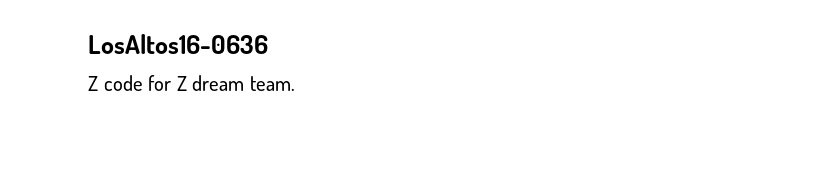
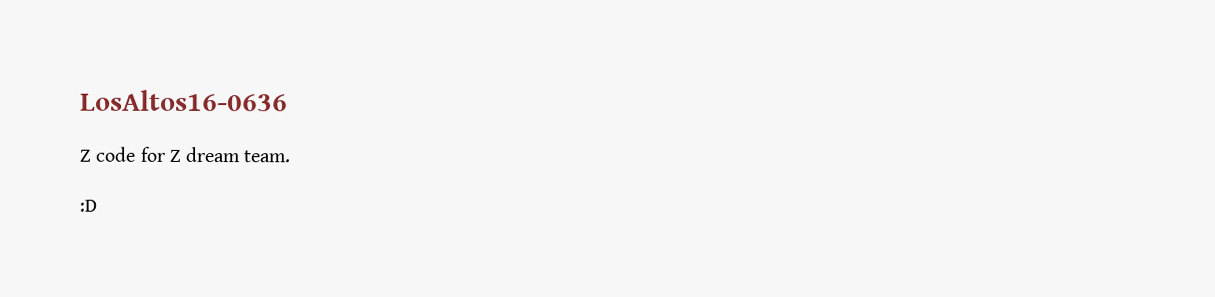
+ :D

